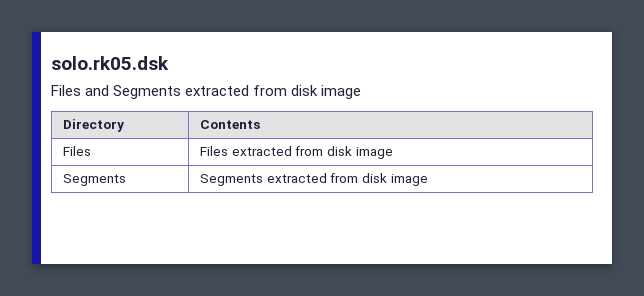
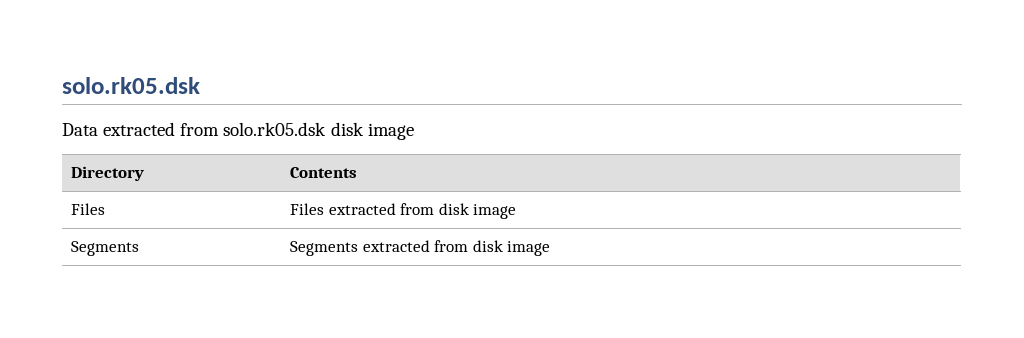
- Files and Segments extracted from disk image
+ Data extracted from solo.rk05.dsk disk image

